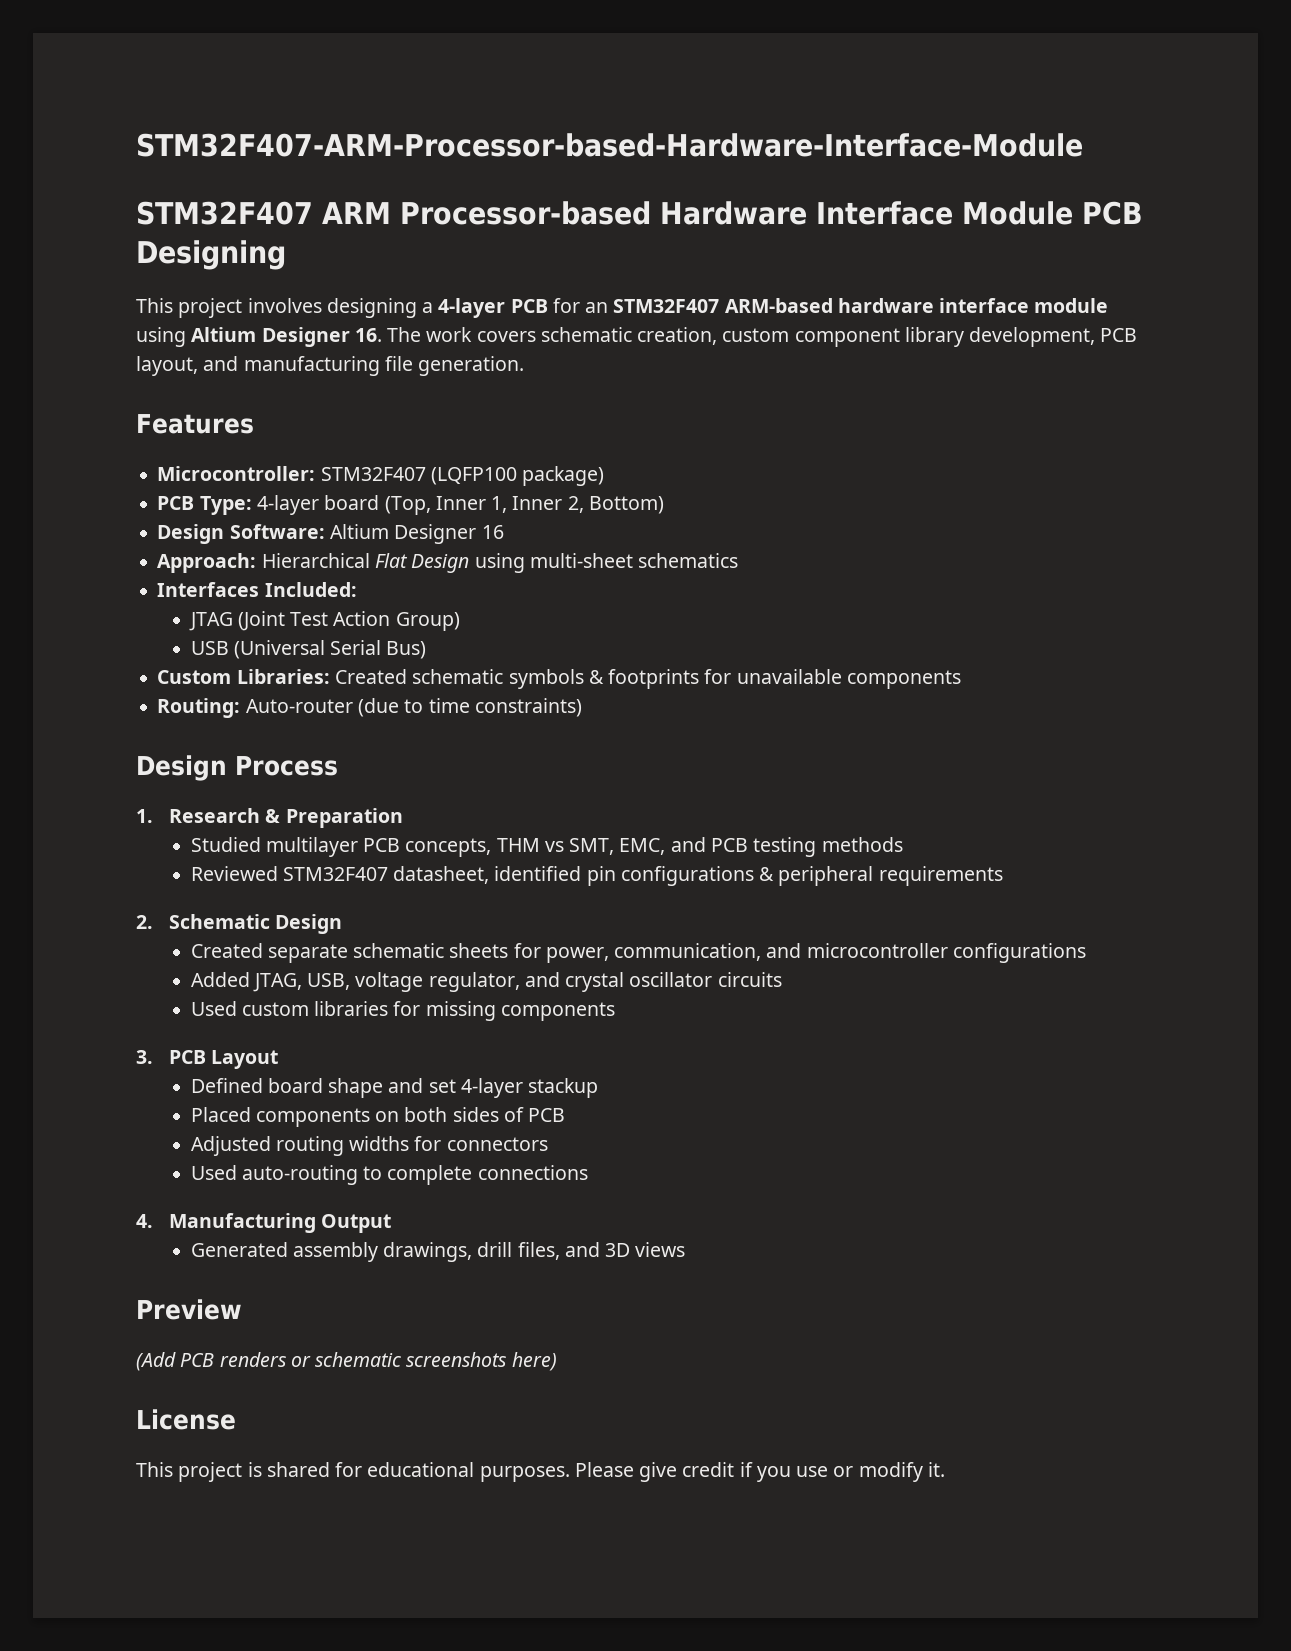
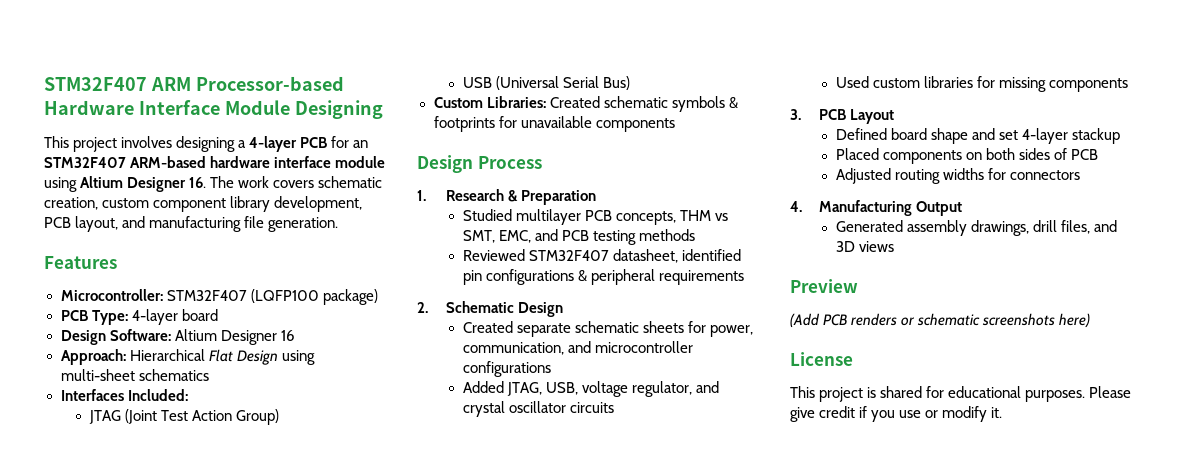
- STM32F407-ARM-Processor-based-Hardware-Interface-Module
- STM32F407 ARM Processor-based Hardware Interface Module PCB Designing
+ STM32F407 ARM Processor-based Hardware Interface Module Designing
- PCB Type: 4-layer board (Top, Inner 1, Inner 2, Bottom)
+ PCB Type: 4-layer board
- Routing: Auto-router (due to time constraints)
- Used auto-routing to complete connections

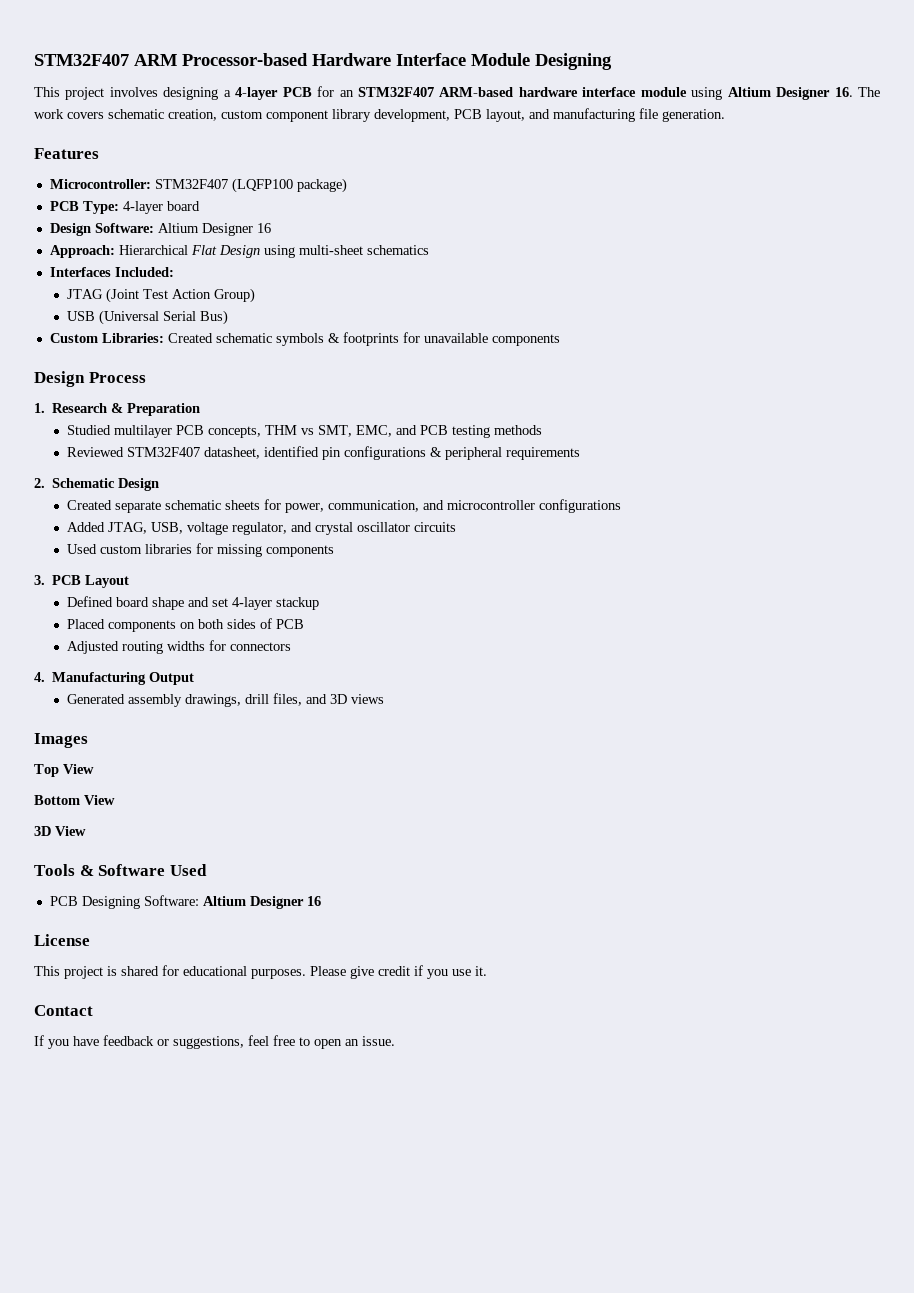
- Preview
- (Add PCB renders or schematic screenshots here)
+ Images
+ Top View
+ Bottom View
+ 3D View
+ Tools & Software Used
+ PCB Designing Software: Altium Designer 16
- Please give credit if you use or modify it.
+ Please give credit if you use it.
+ Contact
+ If you have feedback or suggestions, feel free to open an issue.

